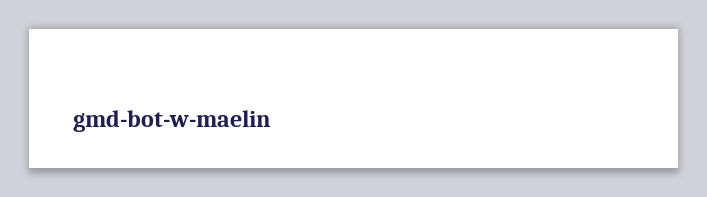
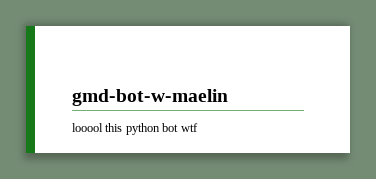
+ looool this python bot wtf

